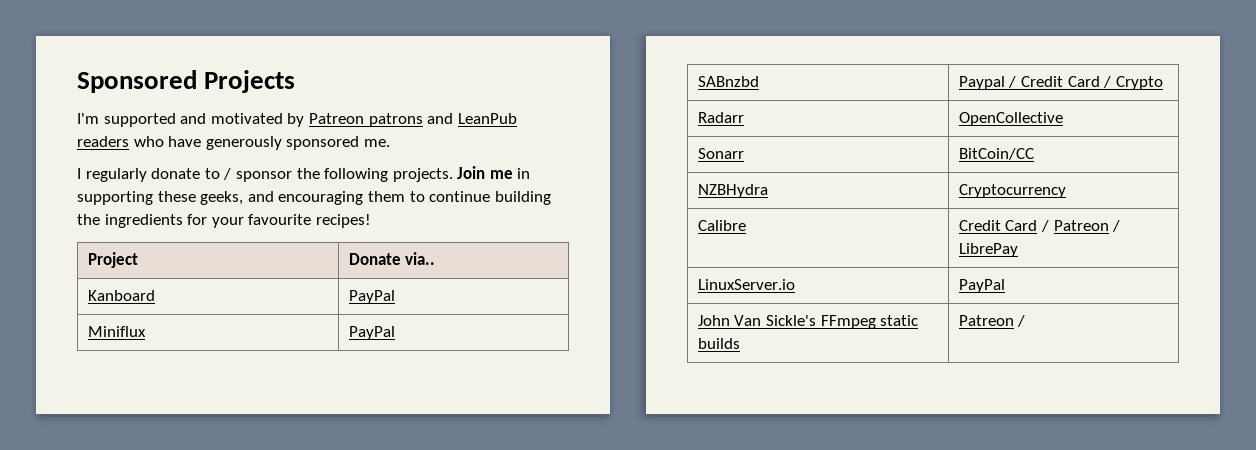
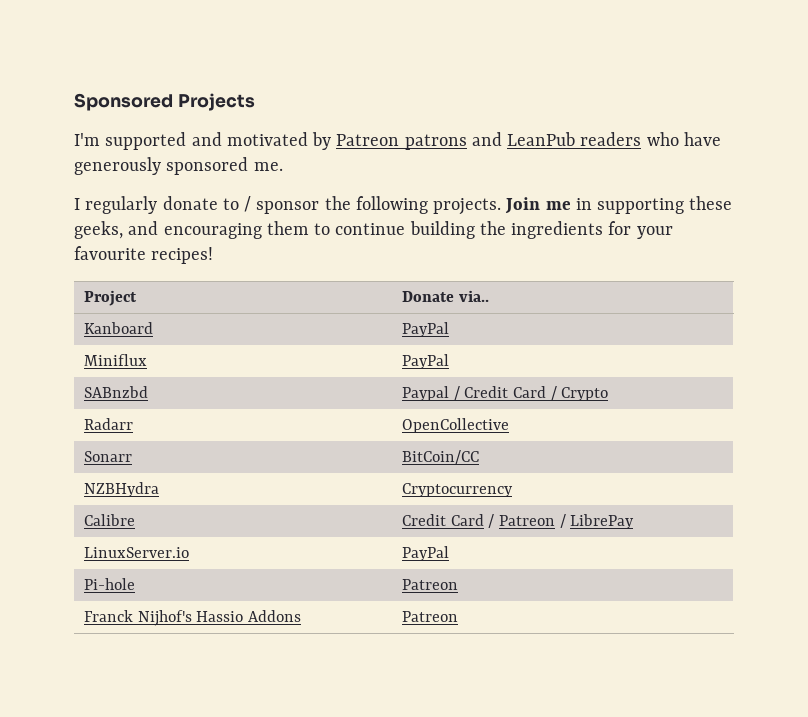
- John Van Sickle's FFmpeg static builds | Patreon /
+ Pi-hole | Patreon
+ Franck Nijhof's Hassio Addons | Patreon

